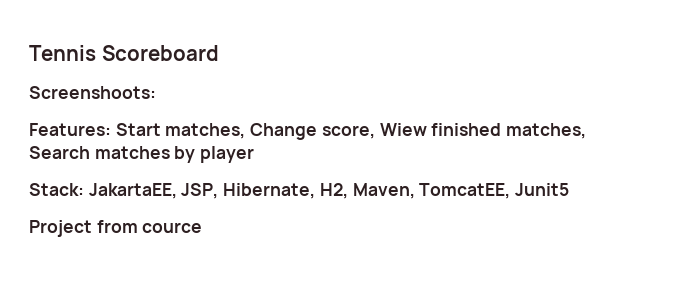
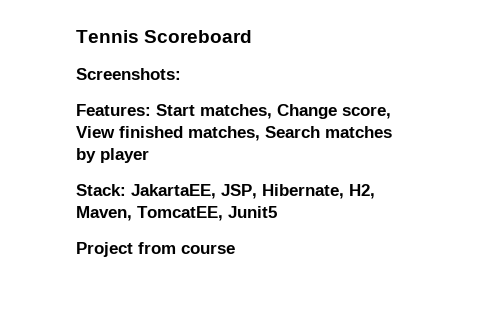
- Screenshoots:
+ Screenshots:
- Features: Start matches, Change score, Wiew finished matches, Search matches by player
+ Features: Start matches, Change score, View finished matches, Search matches by player
- Project from cource
+ Project from course

